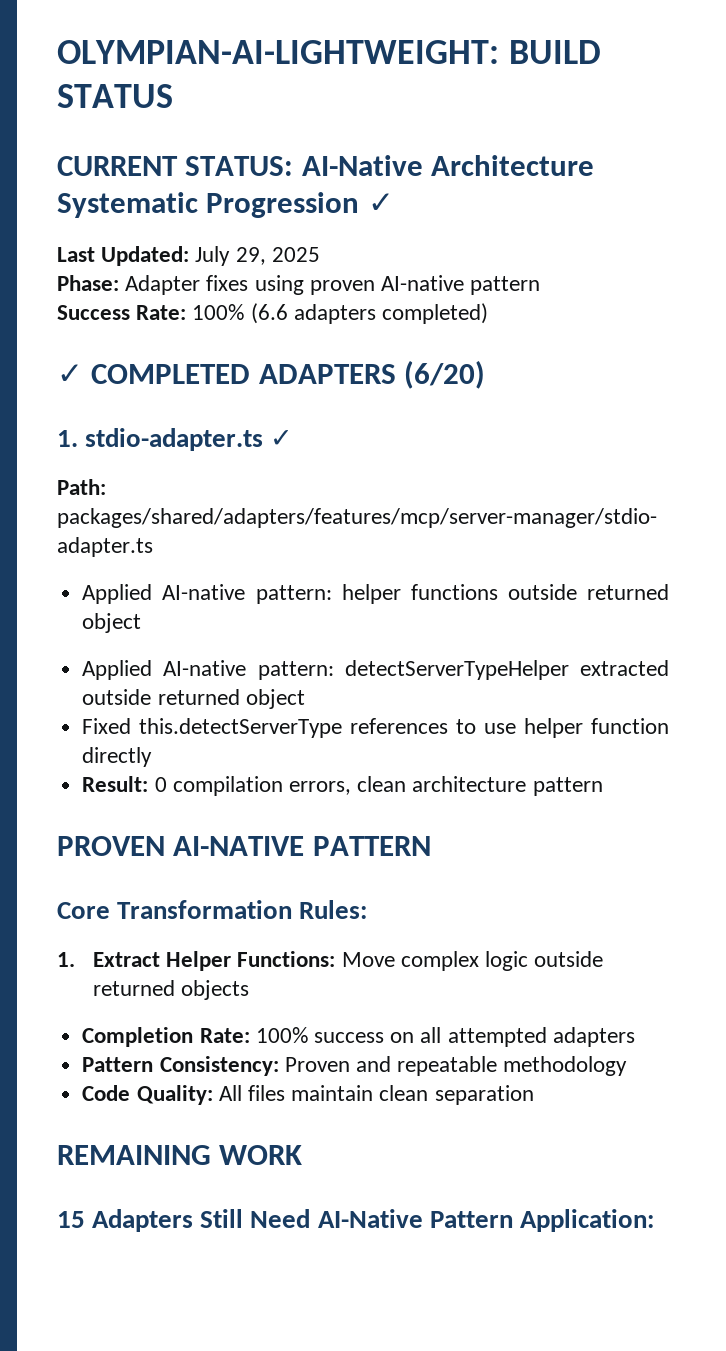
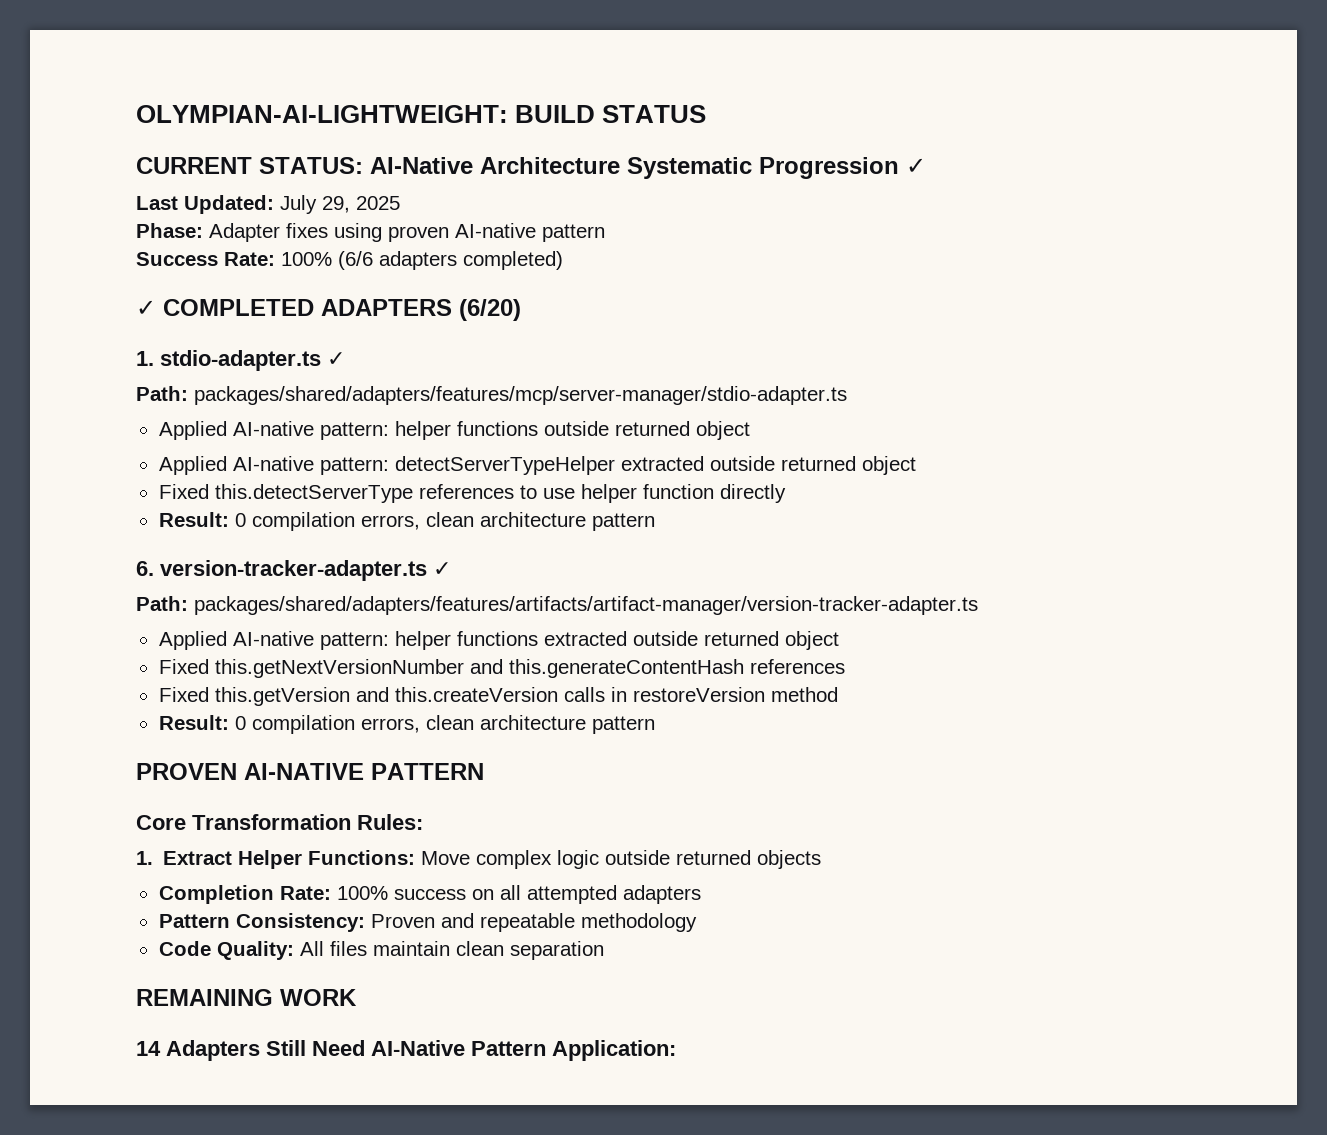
- Success Rate: 100% (6.6 adapters completed)
+ Success Rate: 100% (6/6 adapters completed)
+ 6. version-tracker-adapter.ts ✓
+ Path: packages/shared/adapters/features/artifacts/artifact-manager/version-tracker-adapter.ts
+ Applied AI-native pattern: helper functions extracted outside returned object
+ Fixed this.getNextVersionNumber and this.generateContentHash references
+ Fixed this.getVersion and this.createVersion calls in restoreVersion method
+ Result: 0 compilation errors, clean architecture pattern
- 15 Adapters Still Need AI-Native Pattern Application:
+ 14 Adapters Still Need AI-Native Pattern Application:

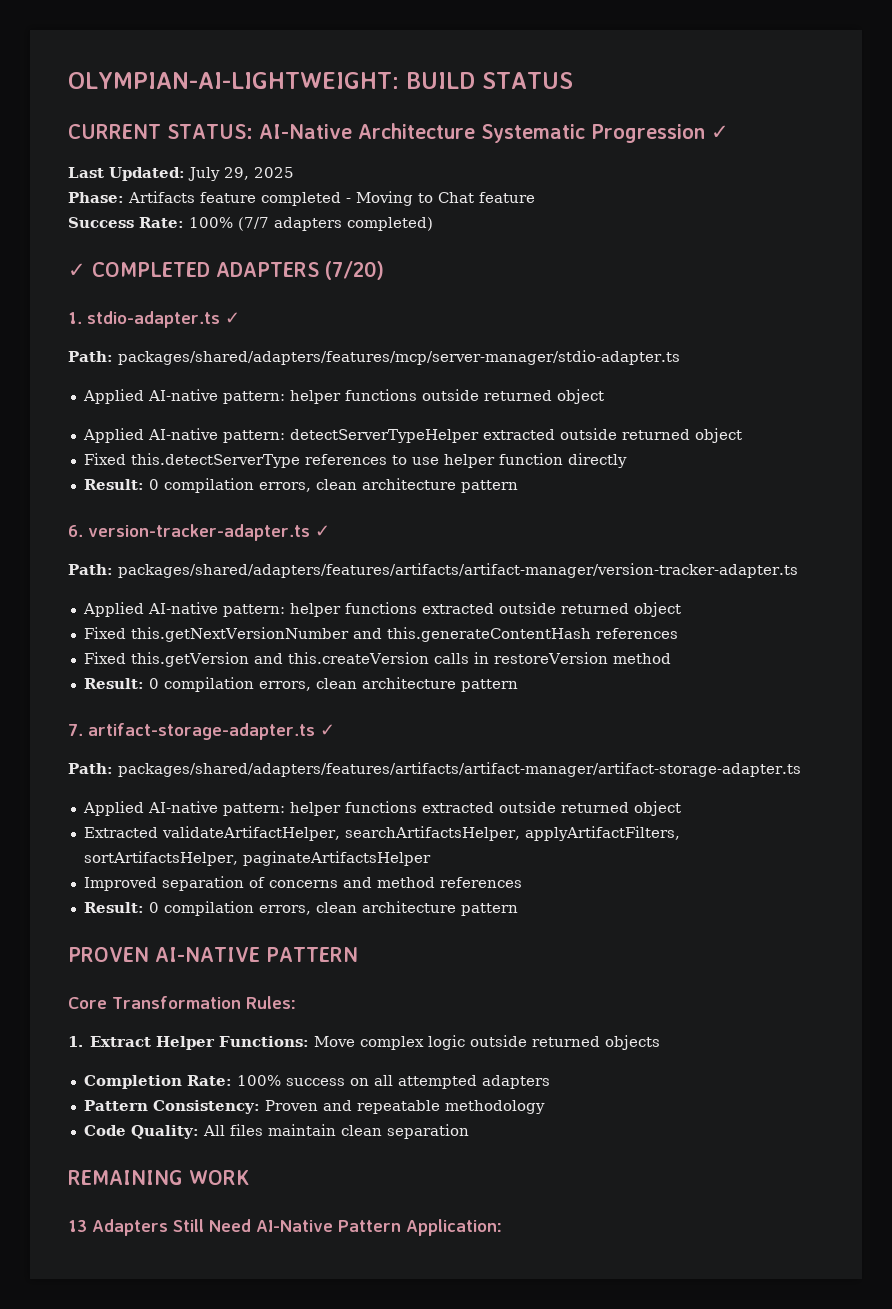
- Phase: Adapter fixes using proven AI-native pattern
+ Phase: Artifacts feature completed - Moving to Chat feature
- Success Rate: 100% (6/6 adapters completed)
+ Success Rate: 100% (7/7 adapters completed)
- ✓ COMPLETED ADAPTERS (6/20)
+ ✓ COMPLETED ADAPTERS (7/20)
+ 7. artifact-storage-adapter.ts ✓
+ Path: packages/shared/adapters/features/artifacts/artifact-manager/artifact-storage-adapter.ts
+ Applied AI-native pattern: helper functions extracted outside returned object
+ Extracted validateArtifactHelper, searchArtifactsHelper, applyArtifactFilters, sortArtifactsHelper, paginateArtifactsHelper
+ Improved separation of concerns and method references
+ Result: 0 compilation errors, clean architecture pattern
- 14 Adapters Still Need AI-Native Pattern Application:
+ 13 Adapters Still Need AI-Native Pattern Application:

